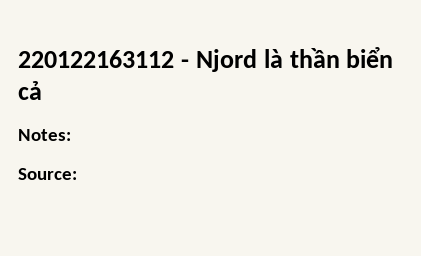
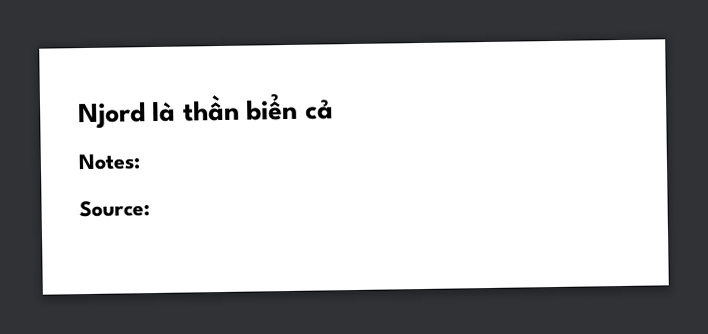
- 220122163112 - Njord là thần biển cả
+ Njord là thần biển cả

